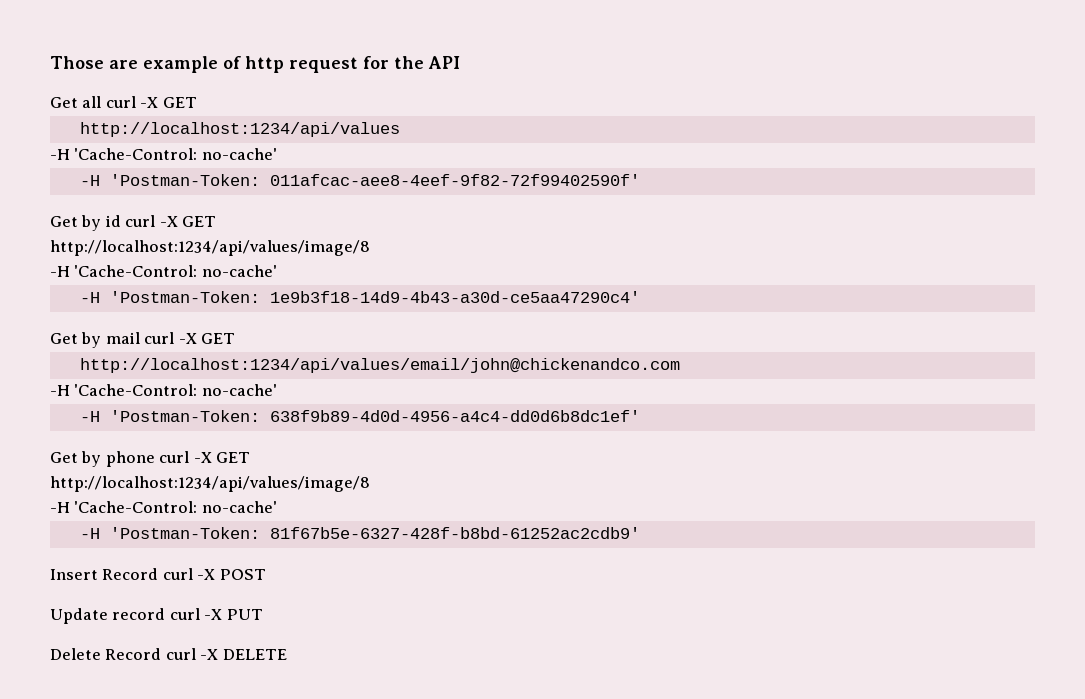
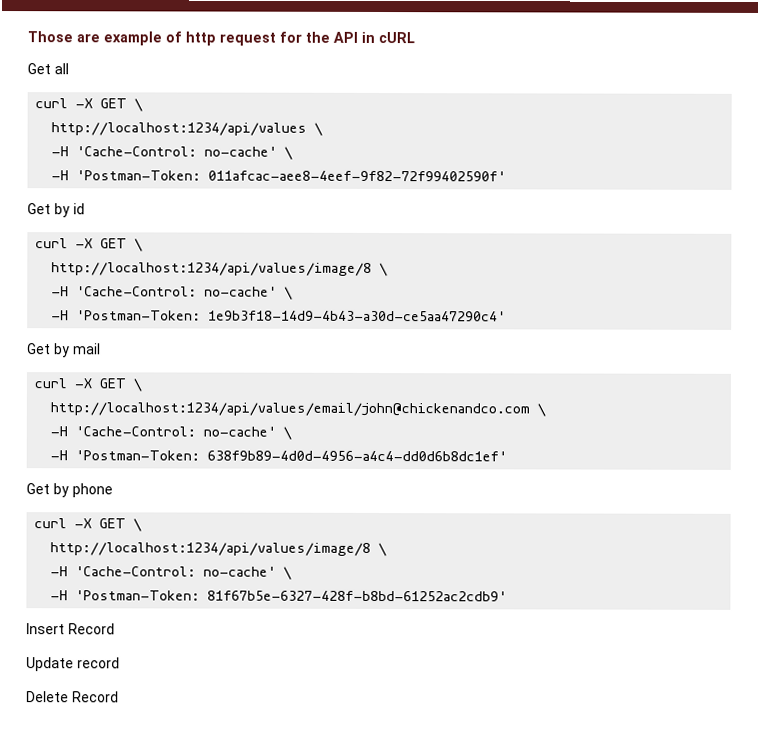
- Those are example of http request for the API
+ Those are example of http request for the API in cURL
- Get all curl -X GET
+ Get all
+ curl -X GET \
- http://localhost:1234/api/values
- -H 'Cache-Control: no-cache'
+ http://localhost:1234/api/values \
+ -H 'Cache-Control: no-cache' \
- Get by id curl -X GET
- http://localhost:1234/api/values/image/8
- -H 'Cache-Control: no-cache'
+ Get by id
+ curl -X GET \
+ http://localhost:1234/api/values/image/8 \
+ -H 'Cache-Control: no-cache' \
- Get by mail curl -X GET
+ Get by mail
+ curl -X GET \
- http://localhost:1234/api/values/email/john@chickenandco.com
- -H 'Cache-Control: no-cache'
+ http://localhost:1234/api/values/email/john@chickenandco.com \
+ -H 'Cache-Control: no-cache' \
- Get by phone curl -X GET
- http://localhost:1234/api/values/image/8
- -H 'Cache-Control: no-cache'
+ Get by phone
+ curl -X GET \
+ http://localhost:1234/api/values/image/8 \
+ -H 'Cache-Control: no-cache' \
- Insert Record curl -X POST
+ Insert Record
- Update record curl -X PUT
+ Update record
- Delete Record curl -X DELETE
+ Delete Record

